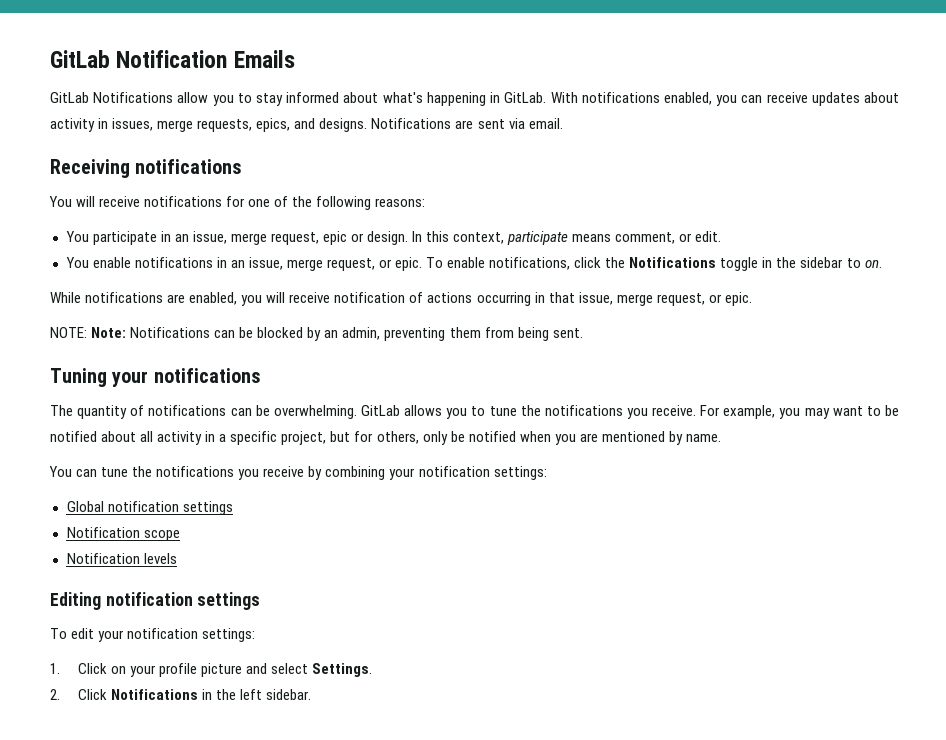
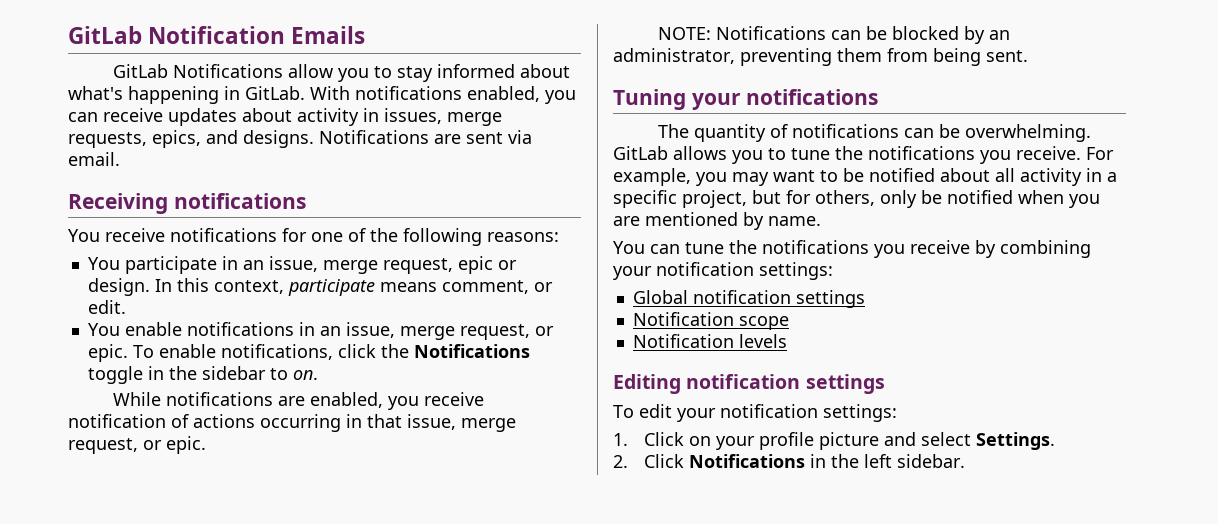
- You will receive notifications for one of the following reasons:
+ You receive notifications for one of the following reasons:
- While notifications are enabled, you will receive notification of actions occurring in that issue, merge request, or epic.
+ While notifications are enabled, you receive notification of actions occurring in that issue, merge request, or epic.
- NOTE: Note: Notifications can be blocked by an admin, preventing them from being sent.
+ NOTE: Notifications can be blocked by an administrator, preventing them from being sent.

